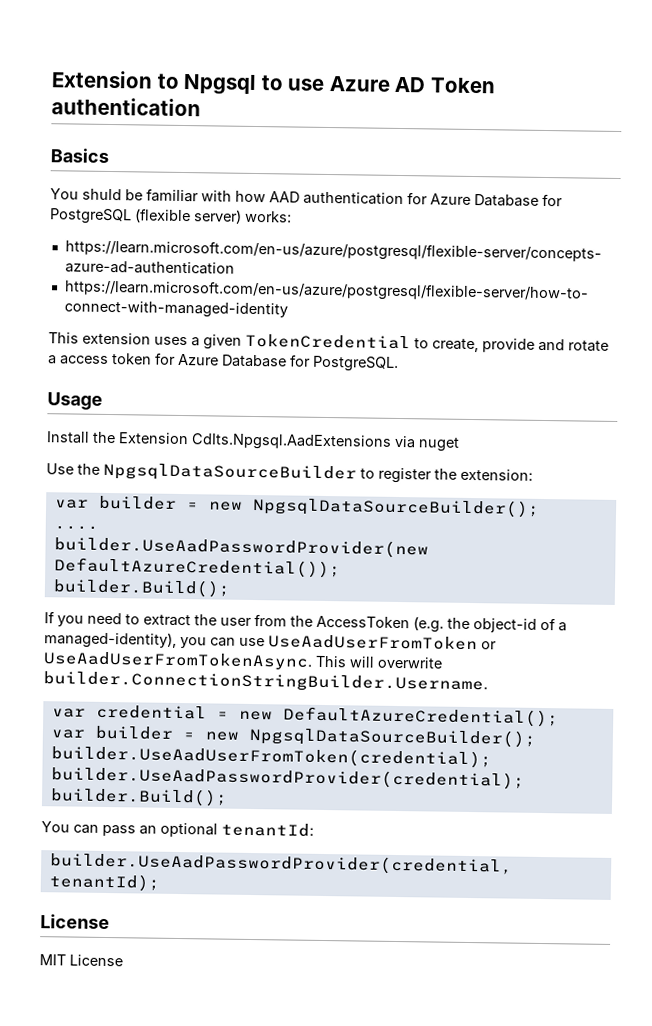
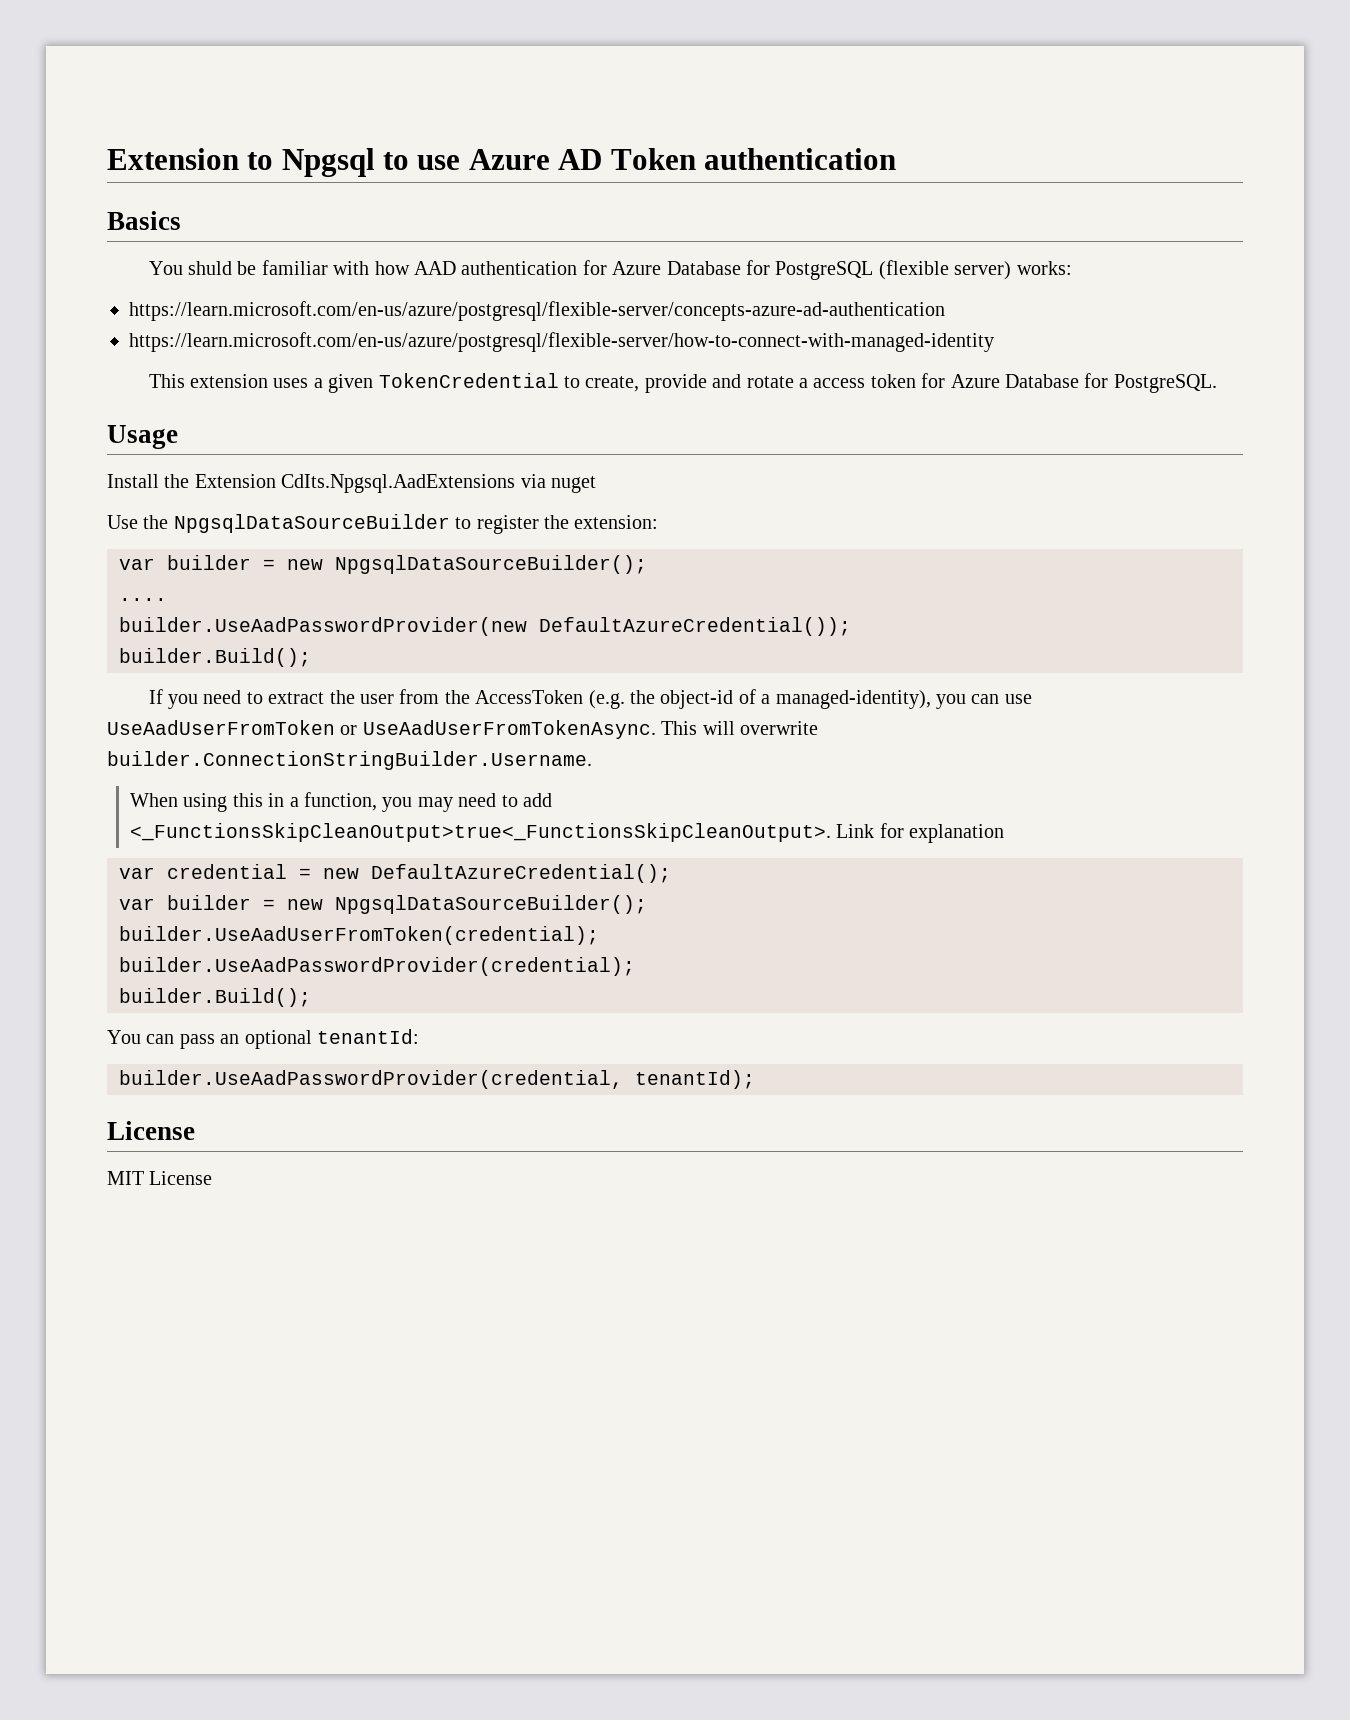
+ When using this in a function, you may need to add <_FunctionsSkipCleanOutput>true<_FunctionsSkipCleanOutput>. Link for explanation

